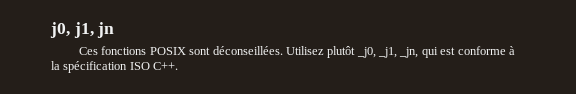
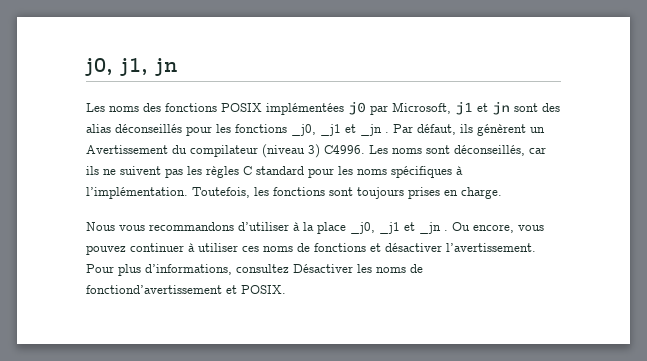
- Ces fonctions POSIX sont déconseillées. Utilisez plutôt _j0, _j1, _jn, qui est conforme à la spécification ISO C++.
+ Les noms des fonctions POSIX implémentées j0 par Microsoft, j1 et jn sont des alias déconseillés pour les fonctions _j0, _j1 et _jn . Par défaut, ils génèrent un Avertissement du compilateur (niveau 3) C4996. Les noms sont déconseillés, car ils ne suivent pas les règles C standard pour les noms spécifiques à l’implémentation. Toutefois, les fonctions sont toujours prises en charge.
+ Nous vous recommandons d’utiliser à la place _j0, _j1 et _jn . Ou encore, vous pouvez continuer à utiliser ces noms de fonctions et désactiver l’avertissement. Pour plus d’informations, consultez Désactiver les noms de fonctiond’avertissement et POSIX.

